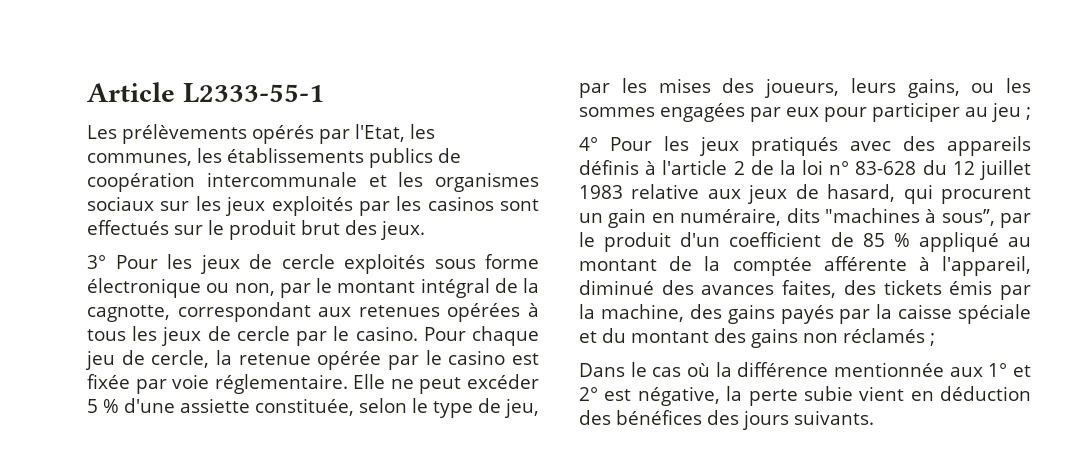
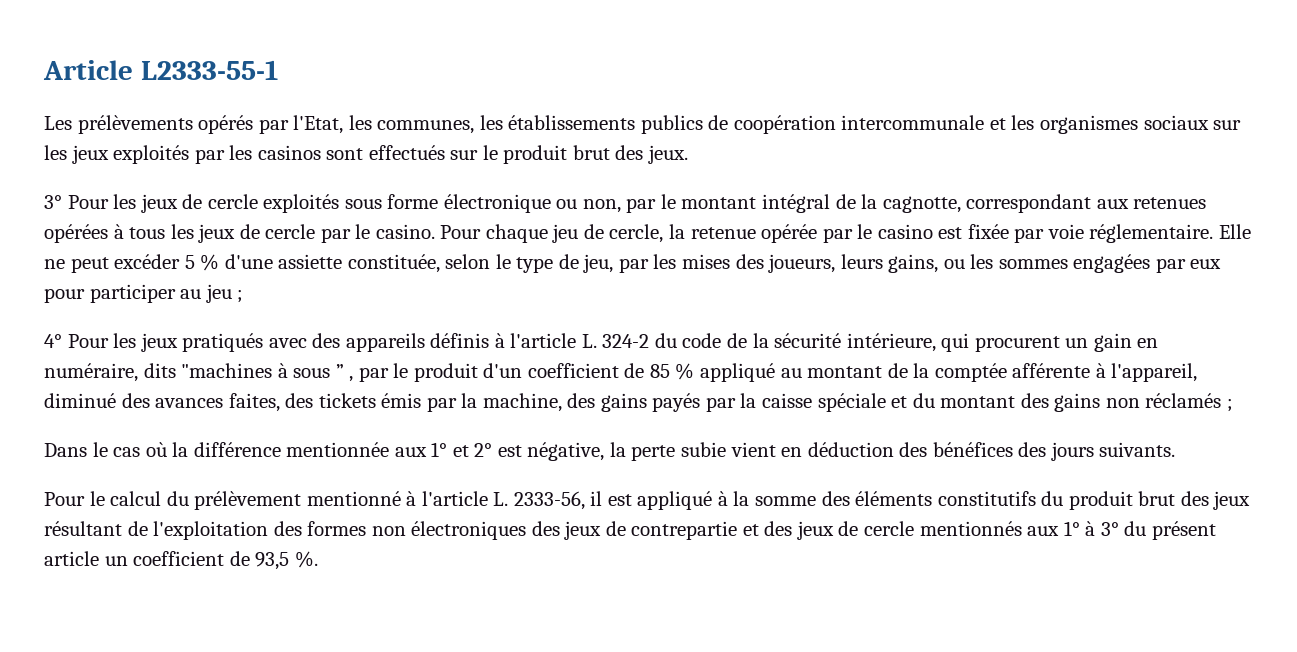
- 4° Pour les jeux pratiqués avec des appareils définis à l'article 2 de la loi n° 83-628 du 12 juillet 1983 relative aux jeux de hasard, qui procurent un gain en numéraire, dits "machines à sous”, par le produit d'un coefficient de 85 % appliqué au montant de la comptée afférente à l'appareil, diminué des avances faites, des tickets émis par la machine, des gains payés par la caisse spéciale et du montant des gains non réclamés ;
+ 4° Pour les jeux pratiqués avec des appareils définis à l'article L. 324-2 du code de la sécurité intérieure, qui procurent un gain en numéraire, dits "machines à sous ” , par le produit d'un coefficient de 85 % appliqué au montant de la comptée afférente à l'appareil, diminué des avances faites, des tickets émis par la machine, des gains payés par la caisse spéciale et du montant des gains non réclamés ;
+ Pour le calcul du prélèvement mentionné à l'article L. 2333-56, il est appliqué à la somme des éléments constitutifs du produit brut des jeux résultant de l'exploitation des formes non électroniques des jeux de contrepartie et des jeux de cercle mentionnés aux 1° à 3° du présent article un coefficient de 93,5 %.

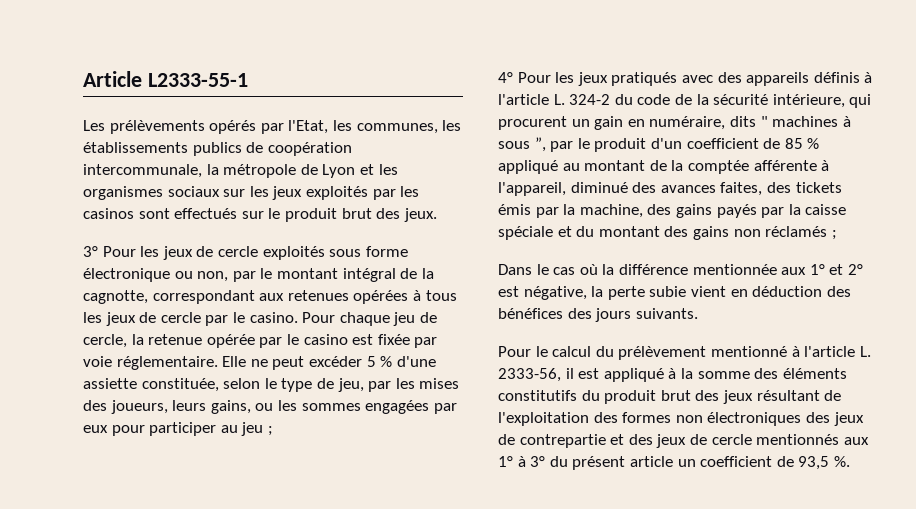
- Les prélèvements opérés par l'Etat, les communes, les établissements publics de coopération intercommunale et les organismes sociaux sur les jeux exploités par les casinos sont effectués sur le produit brut des jeux.
+ Les prélèvements opérés par l'Etat, les communes, les établissements publics de coopération intercommunale, la métropole de Lyon et les organismes sociaux sur les jeux exploités par les casinos sont effectués sur le produit brut des jeux.
- 4° Pour les jeux pratiqués avec des appareils définis à l'article L. 324-2 du code de la sécurité intérieure, qui procurent un gain en numéraire, dits "machines à sous ” , par le produit d'un coefficient de 85 % appliqué au montant de la comptée afférente à l'appareil, diminué des avances faites, des tickets émis par la machine, des gains payés par la caisse spéciale et du montant des gains non réclamés ;
+ 4° Pour les jeux pratiqués avec des appareils définis à l'article L. 324-2 du code de la sécurité intérieure, qui procurent un gain en numéraire, dits " machines à sous ”, par le produit d'un coefficient de 85 % appliqué au montant de la comptée afférente à l'appareil, diminué des avances faites, des tickets émis par la machine, des gains payés par la caisse spéciale et du montant des gains non réclamés ;

